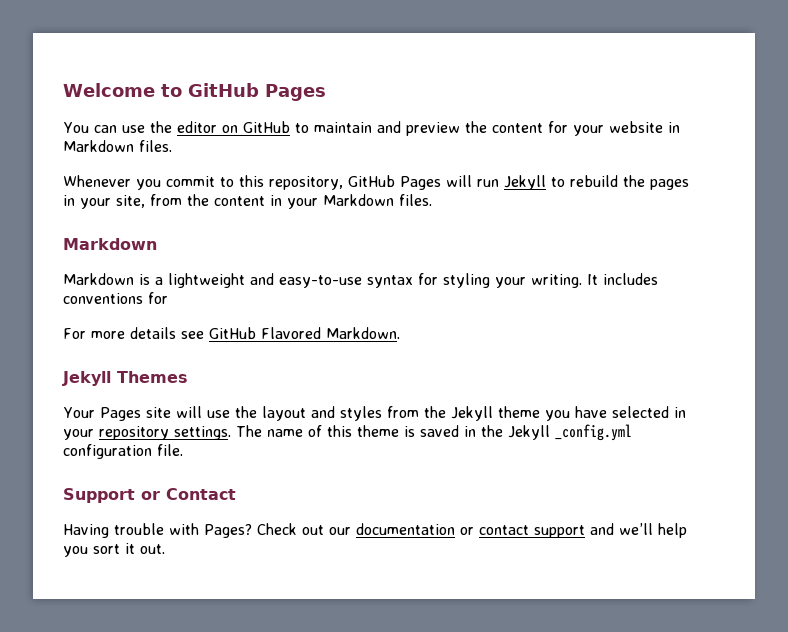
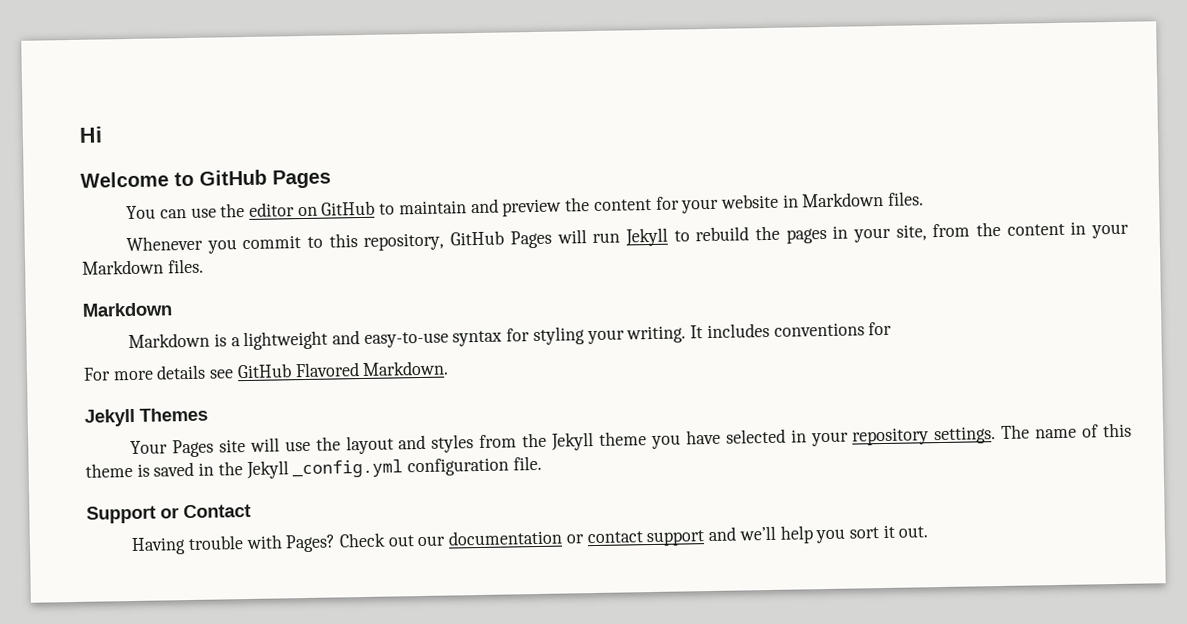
+ Hi

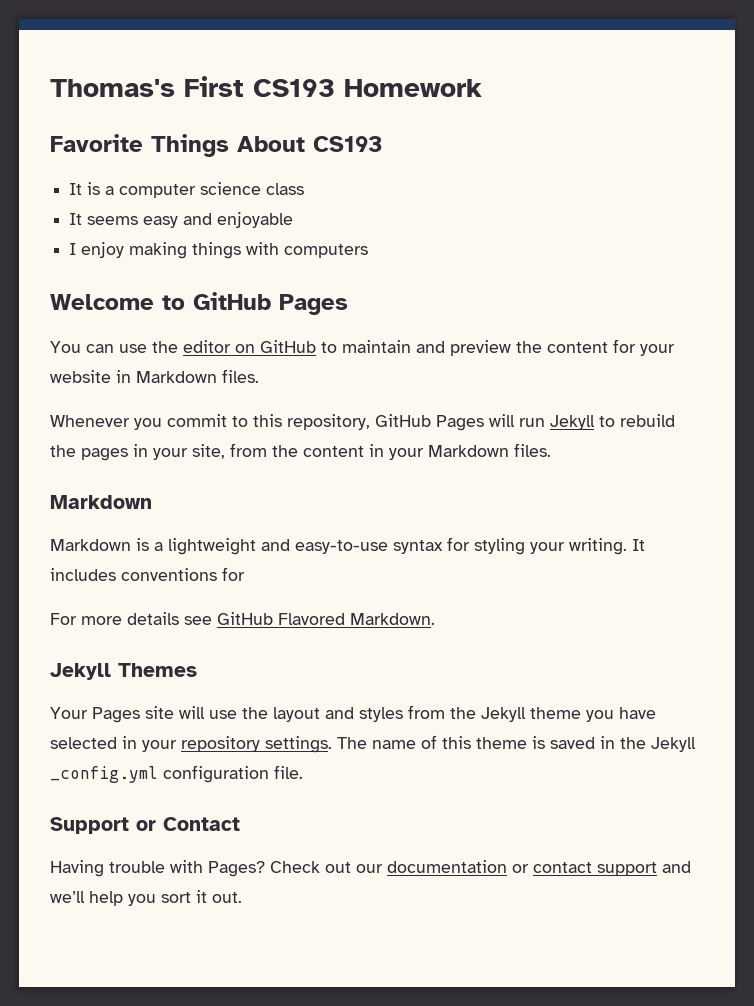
- Hi
+ Thomas's First CS193 Homework
+ Favorite Things About CS193
+ It is a computer science class
+ It seems easy and enjoyable
+ I enjoy making things with computers

